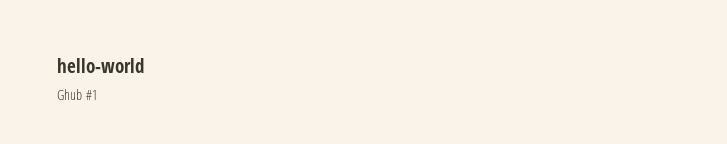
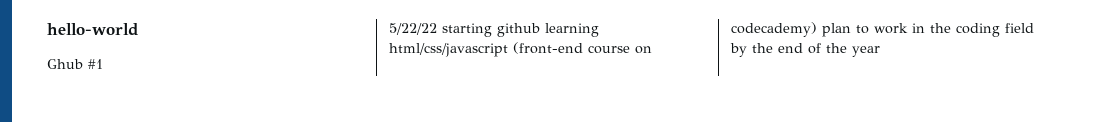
+ 5/22/22 starting github learning html/css/javascript (front-end course on codecademy) plan to work in the coding field by the end of the year

